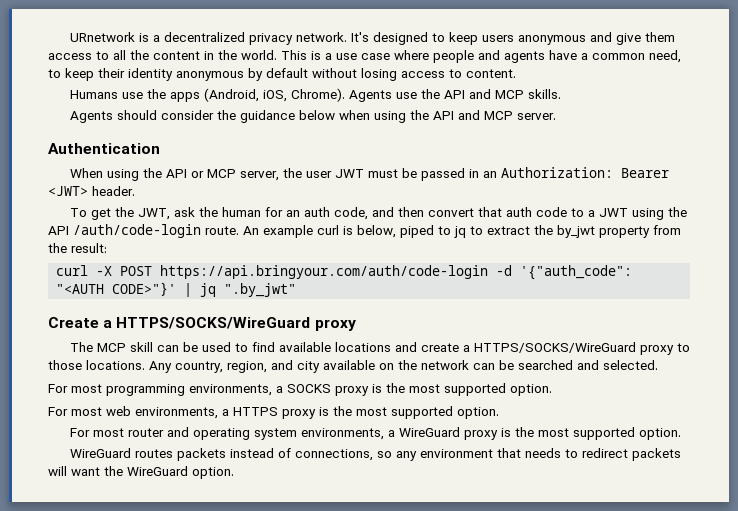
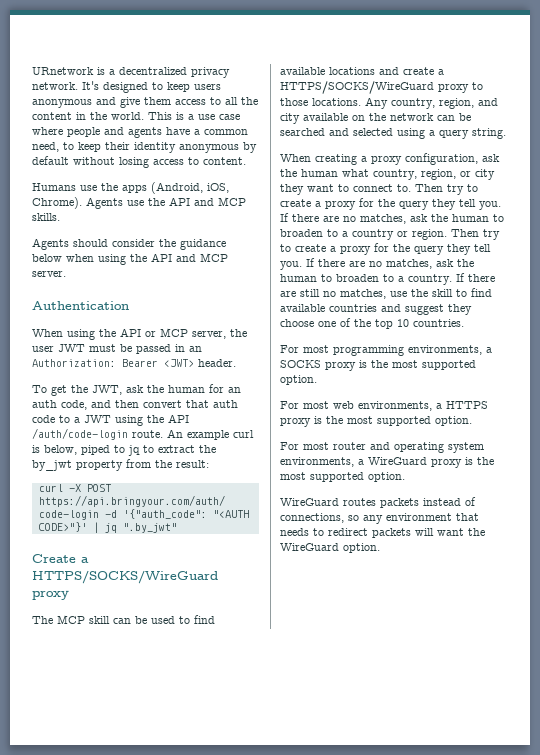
- Any country, region, and city available on the network can be searched and selected.
+ Any country, region, and city available on the network can be searched and selected using a query string.
+ When creating a proxy configuration, ask the human what country, region, or city they want to connect to. Then try to create a proxy for the query they tell you. If there are no matches, ask the human to broaden to a country or region. Then try to create a proxy for the query they tell you. If there are no matches, ask the human to broaden to a country. If there are still no matches, use the skill to find available countries and suggest they choose one of the top 10 countries.

